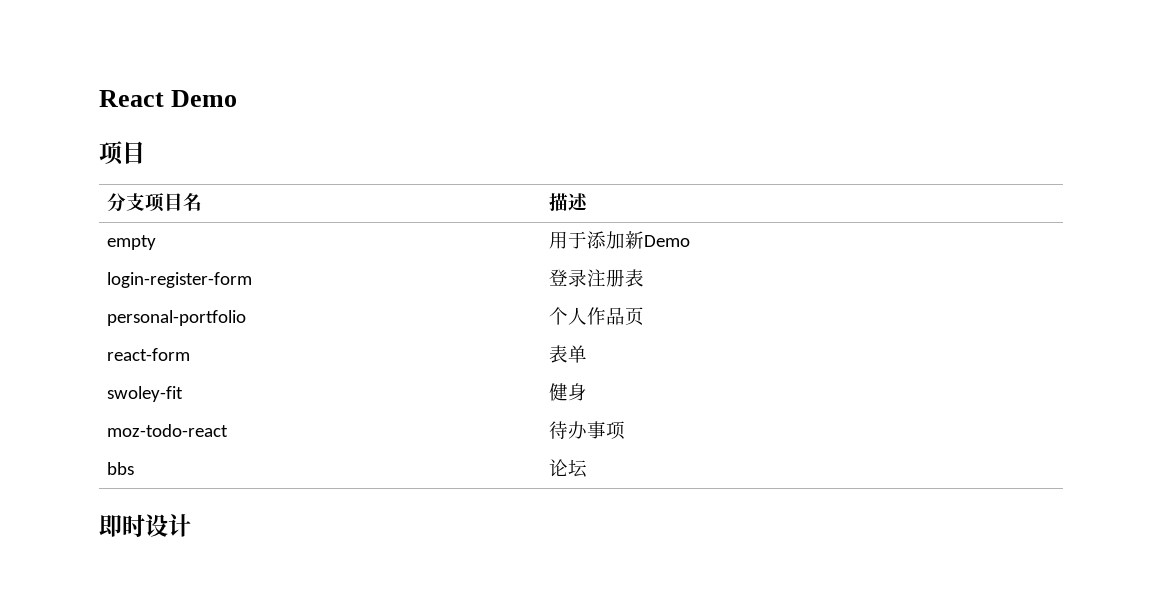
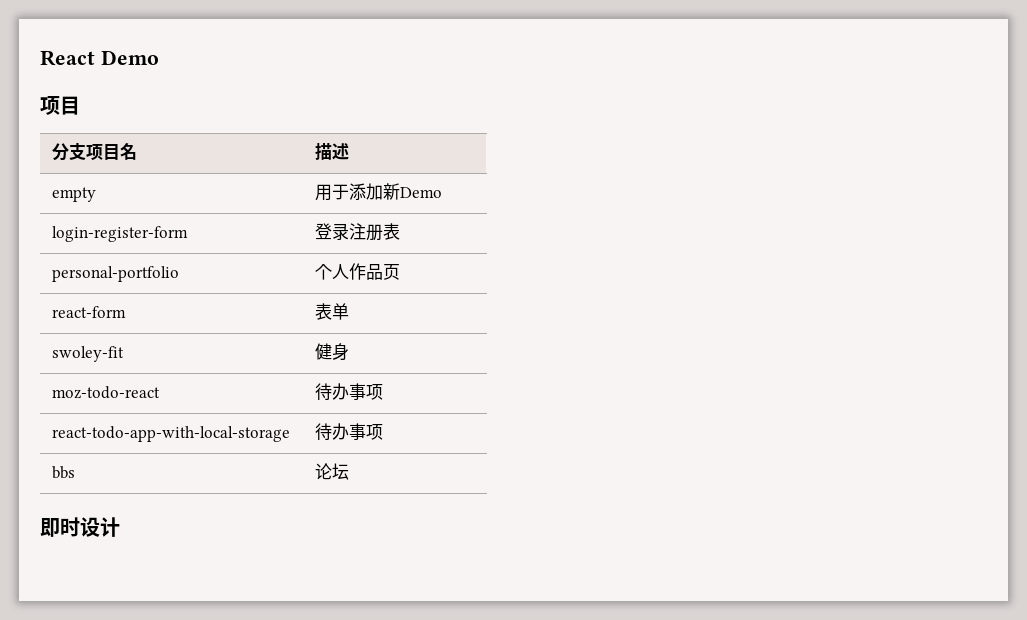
+ react-todo-app-with-local-storage | 待办事项

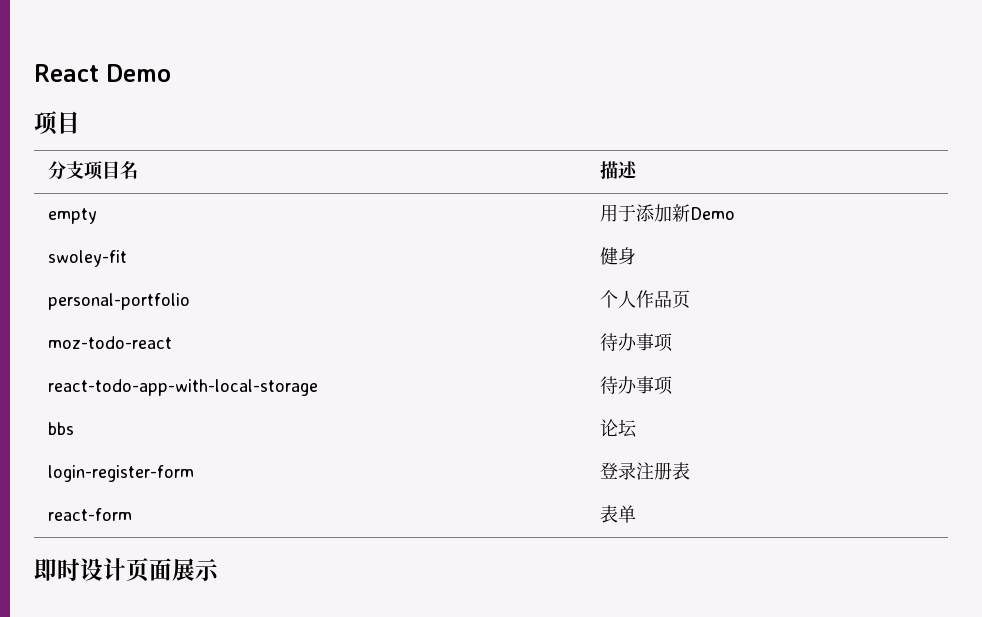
- login-register-form | 登录注册表
+ swoley-fit | 健身
- react-form | 表单
- swoley-fit | 健身
+ login-register-form | 登录注册表
+ react-form | 表单
- 即时设计
+ 即时设计页面展示

